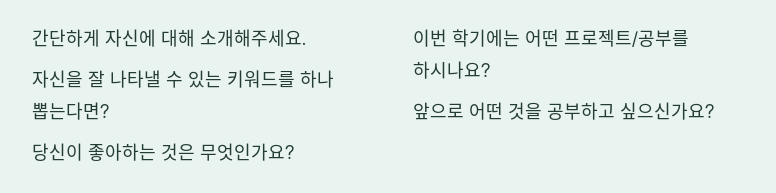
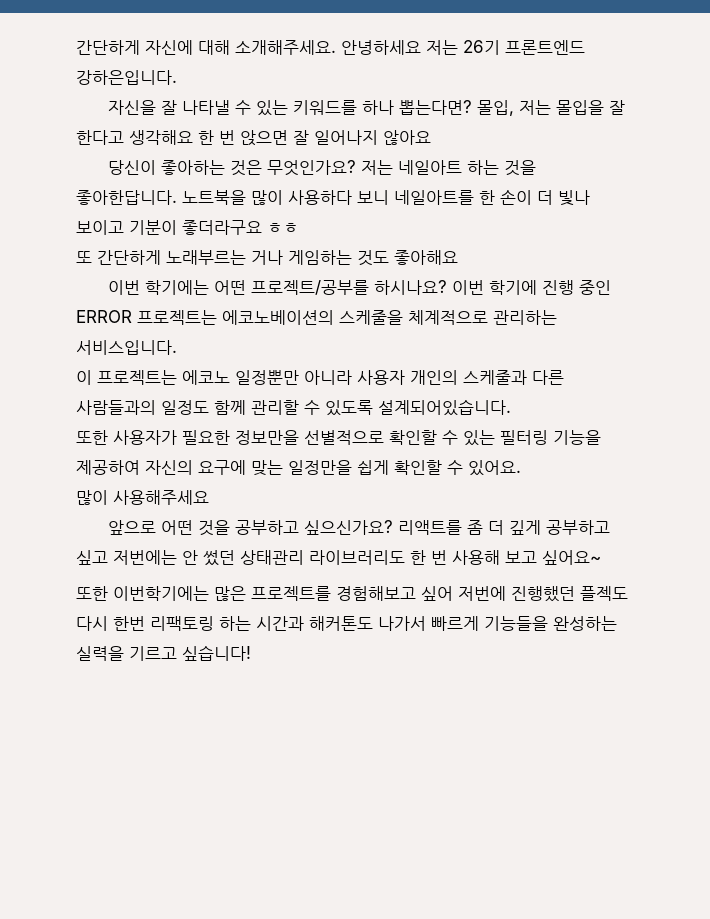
+ 안녕하세요 저는 26기 프론트엔드 강하은입니다.
- 자신을 잘 나타낼 수 있는 키워드를 하나 뽑는다면?
- 당신이 좋아하는 것은 무엇인가요?
+ 자신을 잘 나타낼 수 있는 키워드를 하나 뽑는다면? 몰입, 저는 몰입을 잘 한다고 생각해요 한 번 앉으면 잘 일어나지 않아요
+ 당신이 좋아하는 것은 무엇인가요? 저는 네일아트 하는 것을 좋아한답니다. 노트북을 많이 사용하다 보니 네일아트를 한 손이 더 빛나 보이고 기분이 좋더라구요 ㅎㅎ
+ 또 간단하게 노래부르는 거나 게임하는 것도 좋아해요
+ 이번 학기에 진행 중인 ERROR 프로젝트는 에코노베이션의 스케줄을 체계적으로 관리하는 서비스입니다.
+ 이 프로젝트는 에코노 일정뿐만 아니라 사용자 개인의 스케줄과 다른 사람들과의 일정도 함께 관리할 수 있도록 설계되어있습니다.
+ 또한 사용자가 필요한 정보만을 선별적으로 확인할 수 있는 필터링 기능을 제공하여 자신의 요구에 맞는 일정만을 쉽게 확인할 수 있어요.
+ 많이 사용해주세요
+ 리액트를 좀 더 깊게 공부하고 싶고 저번에는 안 썼던 상태관리 라이브러리도 한 번 사용해 보고 싶어요~
+ 또한 이번학기에는 많은 프로젝트를 경험해보고 싶어 저번에 진행했던 플젝도 다시 한번 리팩토링 하는 시간과 해커톤도 나가서 빠르게 기능들을 완성하는 실력을 기르고 싶습니다!

